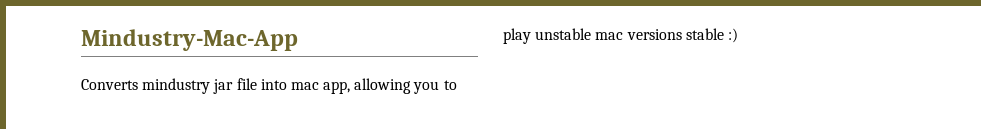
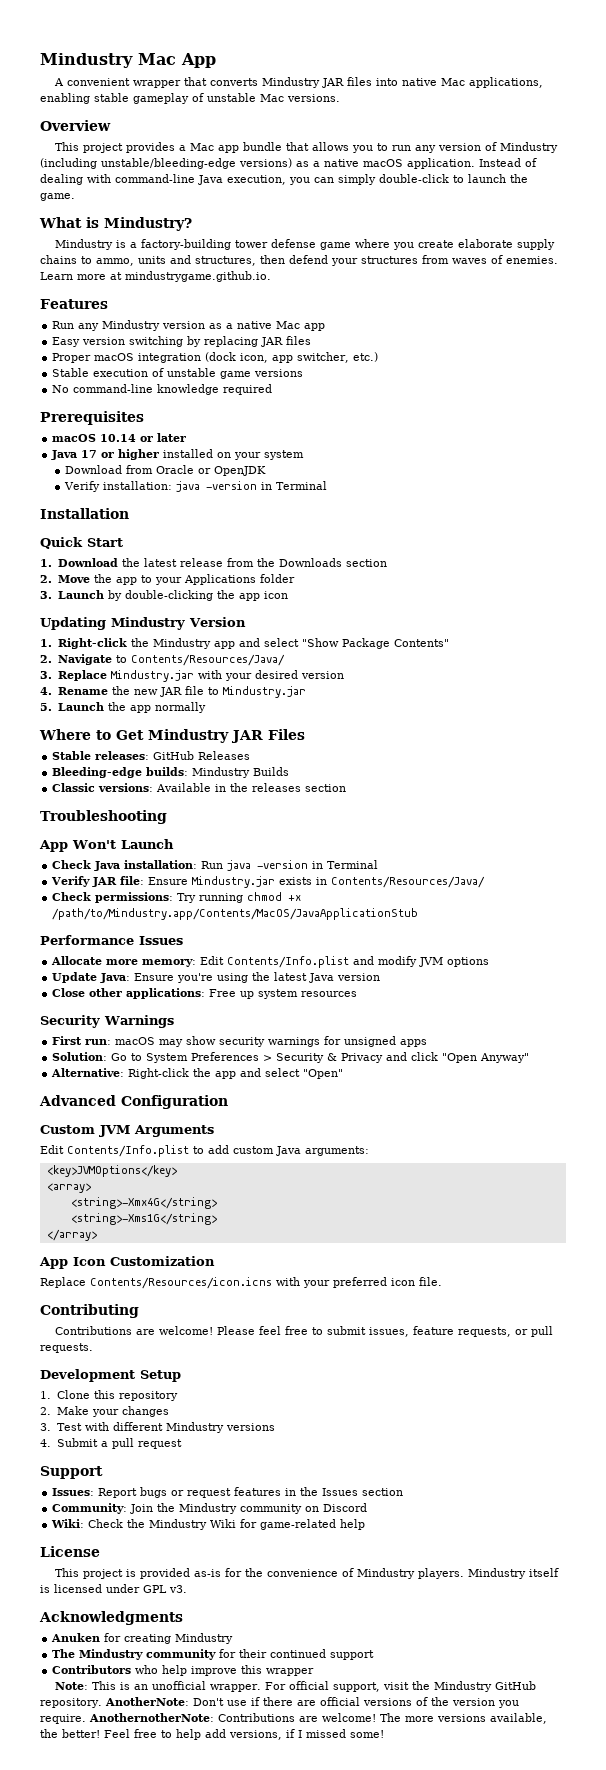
- Mindustry-Mac-App
- Converts mindustry jar file into mac app, allowing you to play unstable mac versions stable :)
+ Mindustry Mac App
+ A convenient wrapper that converts Mindustry JAR files into native Mac applications, enabling stable gameplay of unstable Mac versions.
+ Overview
+ This project provides a Mac app bundle that allows you to run any version of Mindustry (including unstable/bleeding-edge versions) as a native macOS application. Instead of dealing with command-line Java execution, you can simply double-click to launch the game.
+ What is Mindustry?
+ Mindustry is a factory-building tower defense game where you create elaborate supply chains to ammo, units and structures, then defend your structures from waves of enemies. Learn more at mindustrygame.github.io.
+ Features
+ Run any Mindustry version as a native Mac app
+ Easy version switching by replacing JAR files
+ Proper macOS integration (dock icon, app switcher, etc.)
+ Stable execution of unstable game versions
+ No command-line knowledge required
+ Prerequisites
+ macOS 10.14 or later
+ Java 17 or higher installed on your system
+ Download from Oracle or OpenJDK
+ Verify installation: java -version in Terminal
+ Installation
+ Quick Start
+ 1. Download the latest release from the Downloads section
+ 2. Move the app to your Applications folder
+ 3. Launch by double-clicking the app icon
+ Updating Mindustry Version
+ 1. Right-click the Mindustry app and select "Show Package Contents"
+ 2. Navigate to Contents/Resources/Java/
+ 3. Replace Mindustry.jar with your desired version
+ 4. Rename the new JAR file to Mindustry.jar
+ 5. Launch the app normally
+ Where to Get Mindustry JAR Files
+ Stable releases: GitHub Releases
+ Bleeding-edge builds: Mindustry Builds
+ Classic versions: Available in the releases section
+ Troubleshooting
+ App Won't Launch
+ Check Java installation: Run java -version in Terminal
+ Verify JAR file: Ensure Mindustry.jar exists in Contents/Resources/Java/
+ Check permissions: Try running chmod +x /path/to/Mindustry.app/Contents/MacOS/JavaApplicationStub
+ Performance Issues
+ Allocate more memory: Edit Contents/Info.plist and modify JVM options
+ Update Java: Ensure you're using the latest Java version
+ Close other applications: Free up system resources
+ Security Warnings
+ First run: macOS may show security warnings for unsigned apps
+ Solution: Go to System Preferences > Security & Privacy and click "Open Anyway"
+ Alternative: Right-click the app and select "Open"
+ Advanced Configuration
+ Custom JVM Arguments
+ Edit Contents/Info.plist to add custom Java arguments:
+ <key>JVMOptions</key>
+ <array>
+ <string>-Xmx4G</string>
+ <string>-Xms1G</string>
+ </array>
+ App Icon Customization
+ Replace Contents/Resources/icon.icns with your preferred icon file.
+ Contributing
+ Contributions are welcome! Please feel free to submit issues, feature requests, or pull requests.
+ Development Setup
+ 1. Clone this repository
+ 2. Make your changes
+ 3. Test with different Mindustry versions
+ 4. Submit a pull request
+ Support
+ Issues: Report bugs or request features in the Issues section
+ Community: Join the Mindustry community on Discord
+ Wiki: Check the Mindustry Wiki for game-related help
+ License
+ This project is provided as-is for the convenience of Mindustry players. Mindustry itself is licensed under GPL v3.
+ Acknowledgments
+ Anuken for creating Mindustry
+ The Mindustry community for their continued support
+ Contributors who help improve this wrapper
+ Note: This is an unofficial wrapper. For official support, visit the Mindustry GitHub repository. AnotherNote: Don't use if there are official versions of the version you require. AnothernotherNote: Contributions are welcome! The more versions available, the better! Feel free to help add versions, if I missed some!

